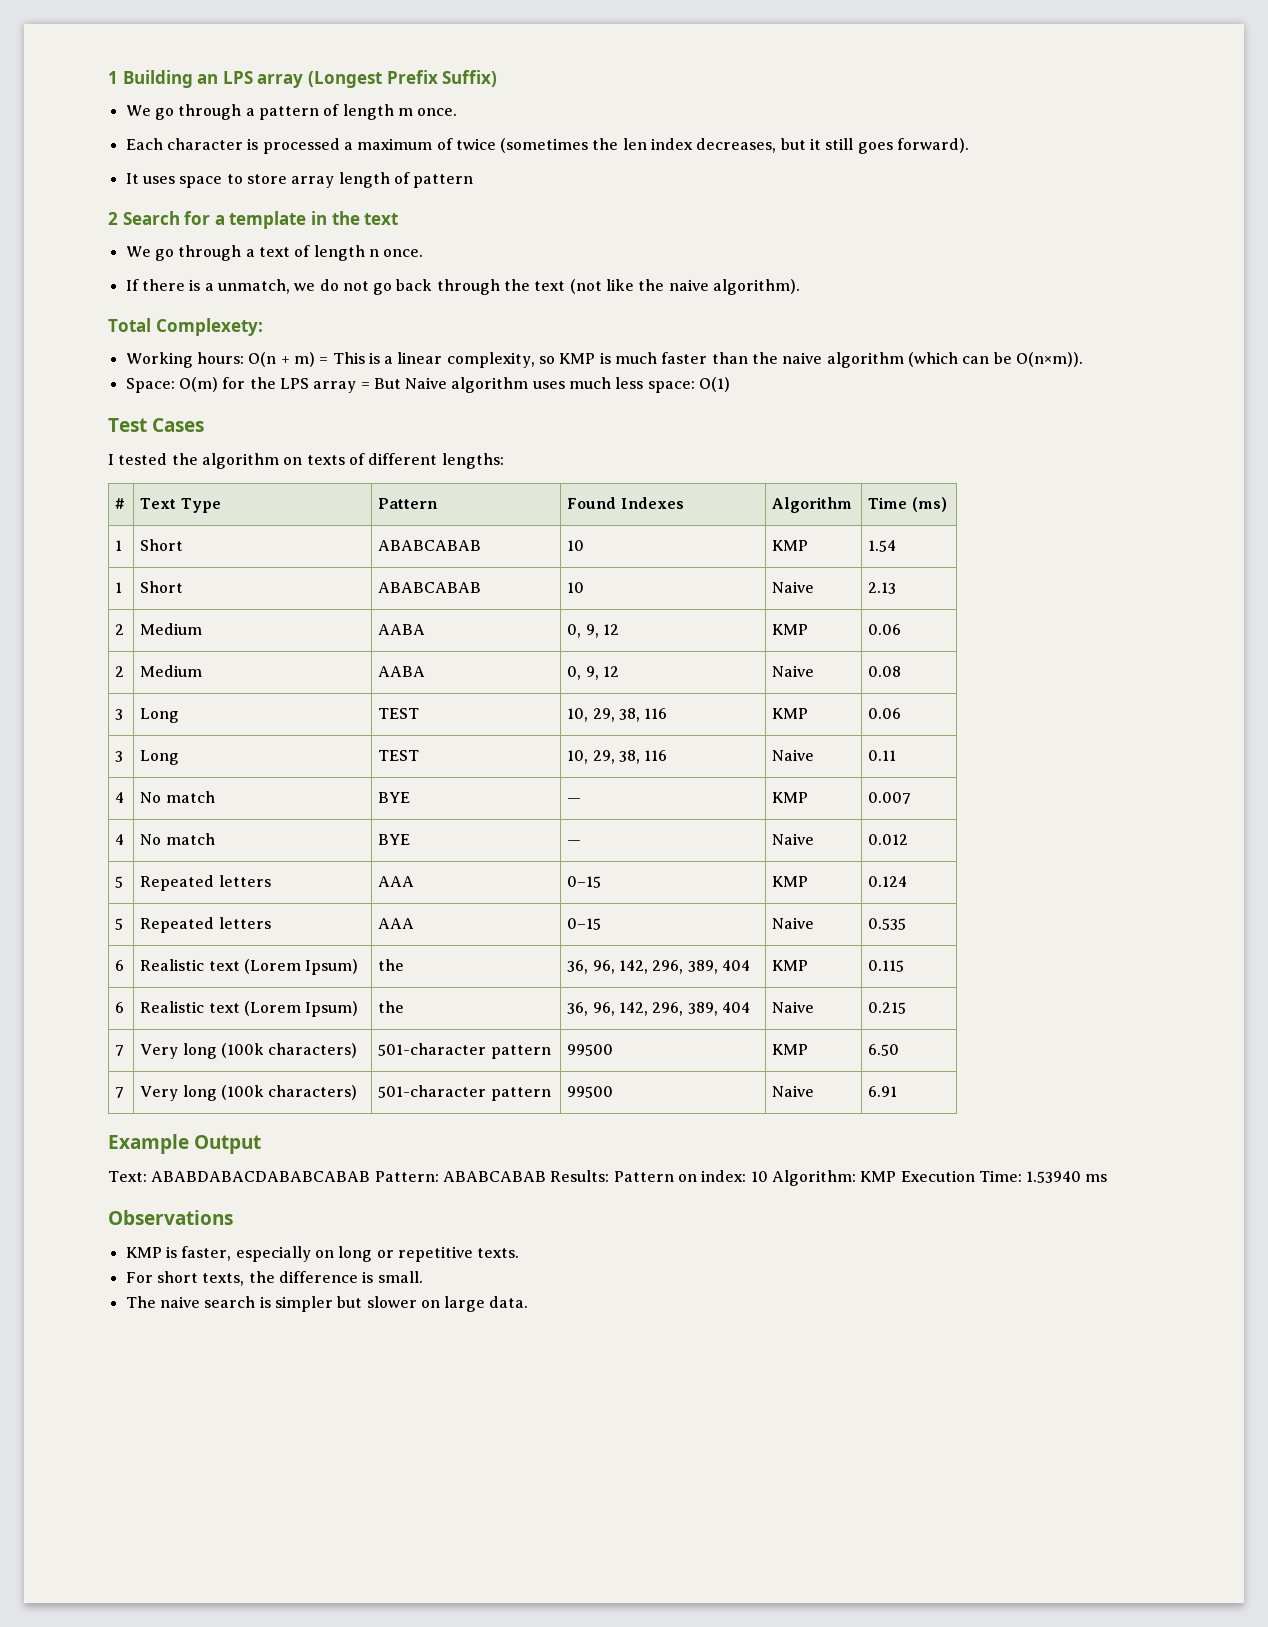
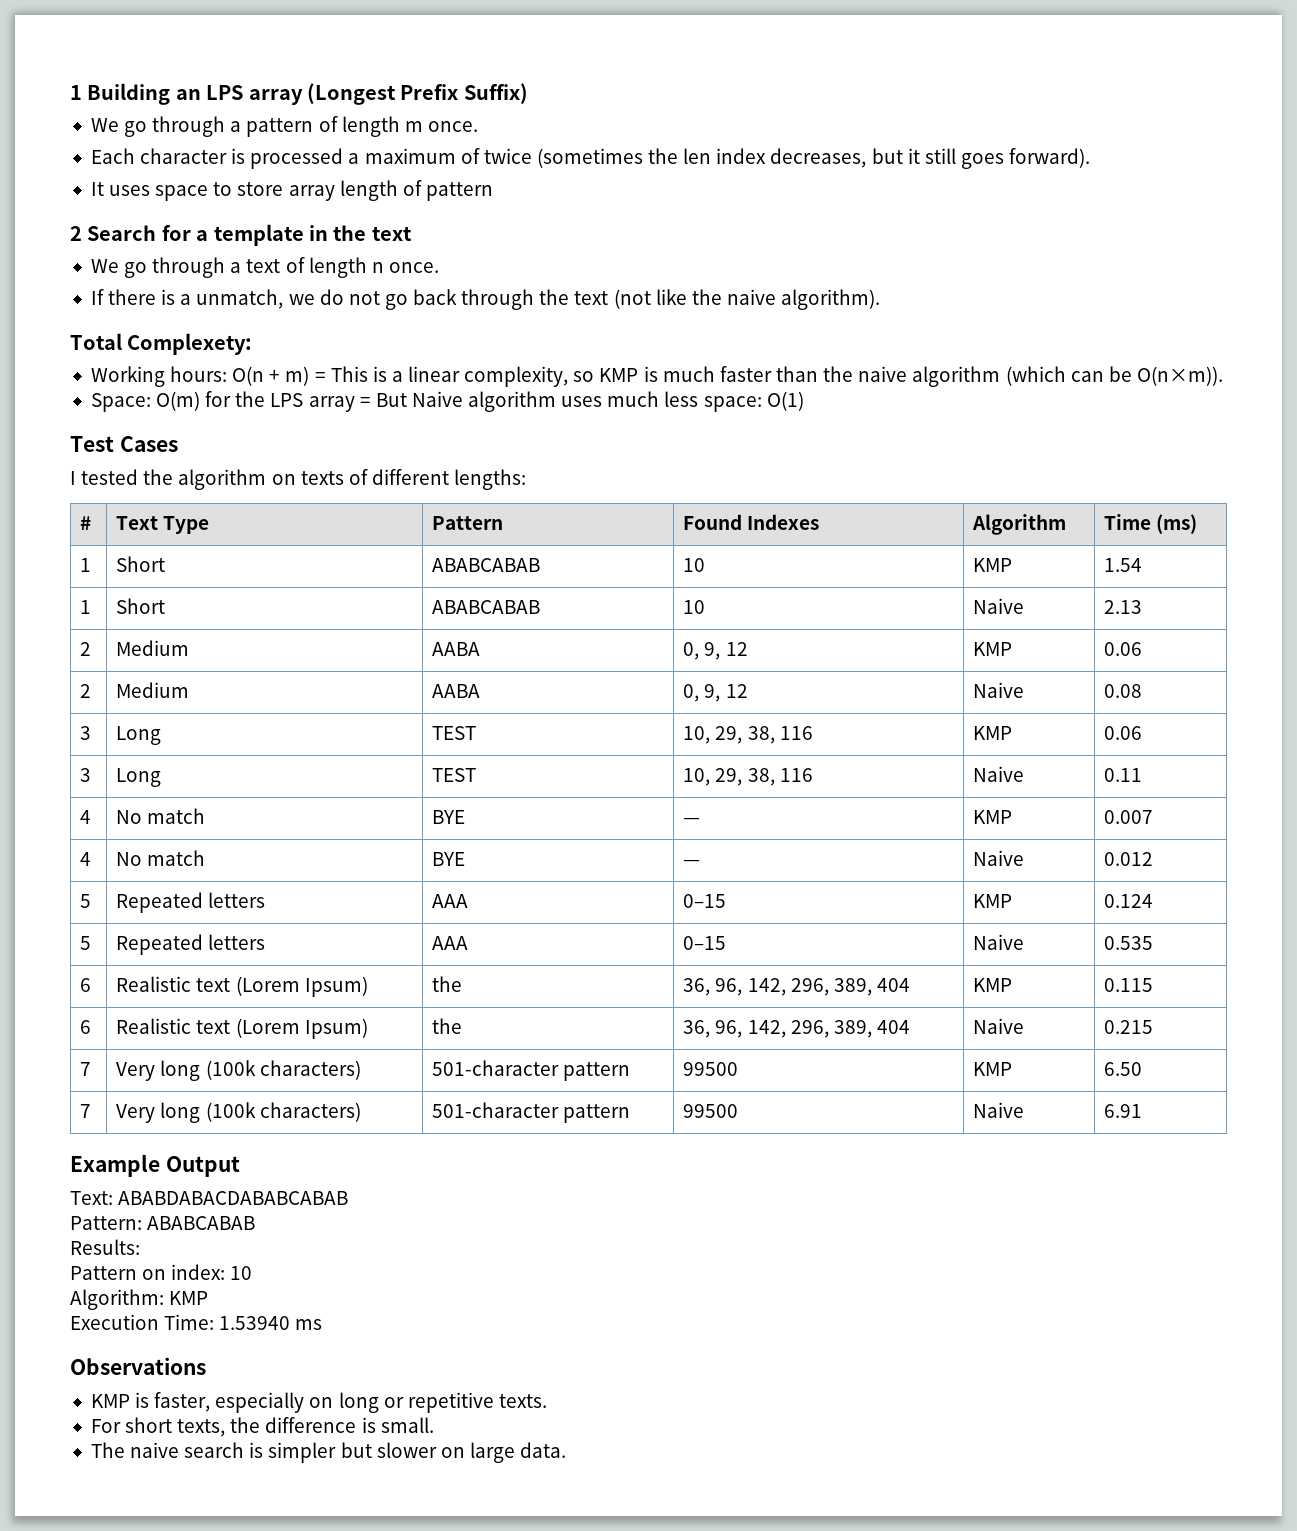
- Text: ABABDABACDABABCABAB Pattern: ABABCABAB Results: Pattern on index: 10 Algorithm: KMP Execution Time: 1.53940 ms
+ Text: ABABDABACDABABCABAB
+ Pattern: ABABCABAB
+ Results:
+ Pattern on index: 10
+ Algorithm: KMP
+ Execution Time: 1.53940 ms

